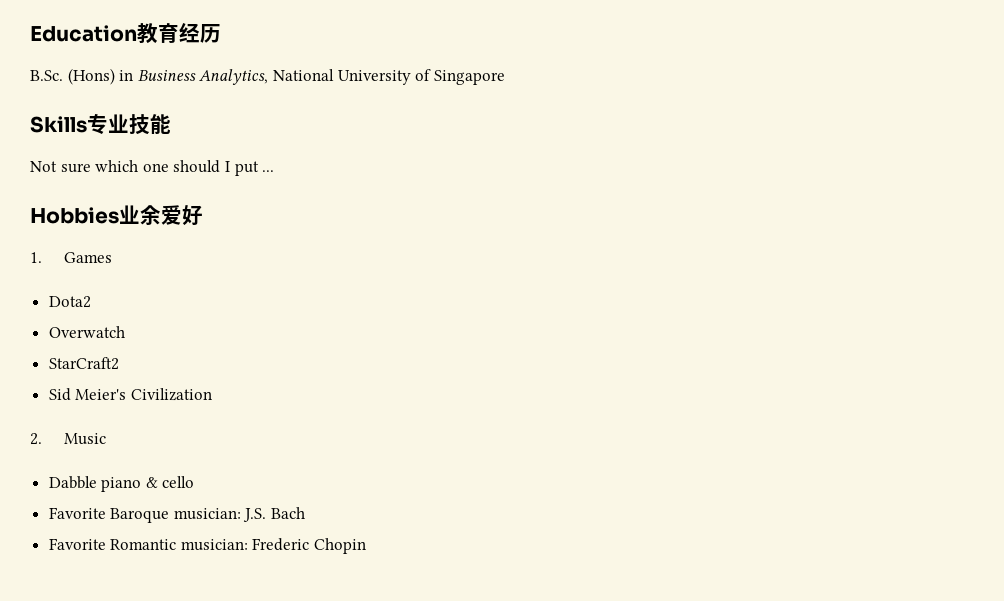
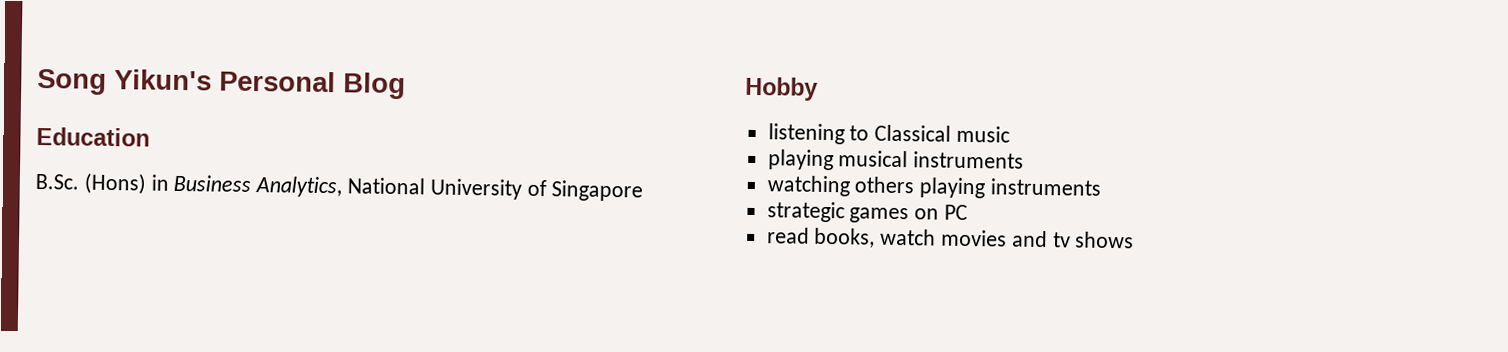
+ Song Yikun's Personal Blog
- Education教育经历
+ Education
- Skills专业技能
- Not sure which one should I put ...
- Hobbies业余爱好
- 1. Games
- Dota2
- Overwatch
- StarCraft2
- Sid Meier's Civilization
- 2. Music
- Dabble piano & cello
- Favorite Baroque musician: J.S. Bach
- Favorite Romantic musician: Frederic Chopin
+ Hobby
+ listening to Classical music
+ playing musical instruments
+ watching others playing instruments
+ strategic games on PC
+ read books, watch movies and tv shows

